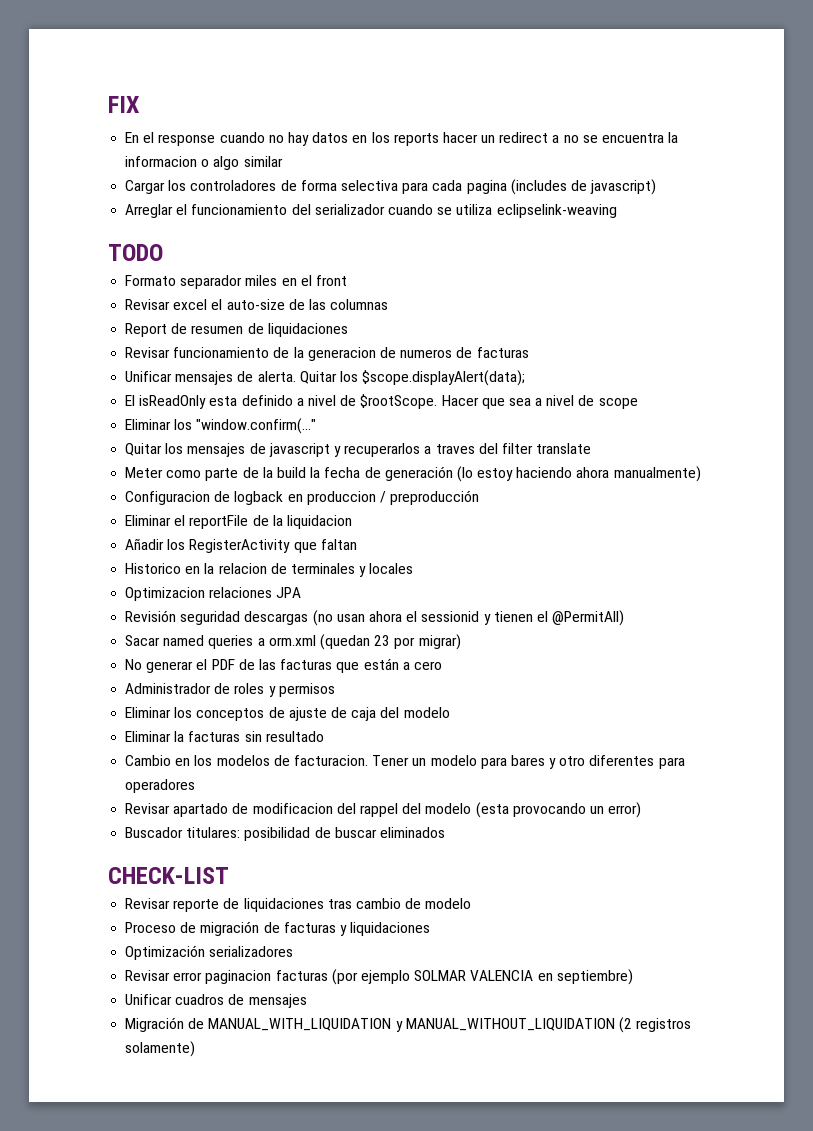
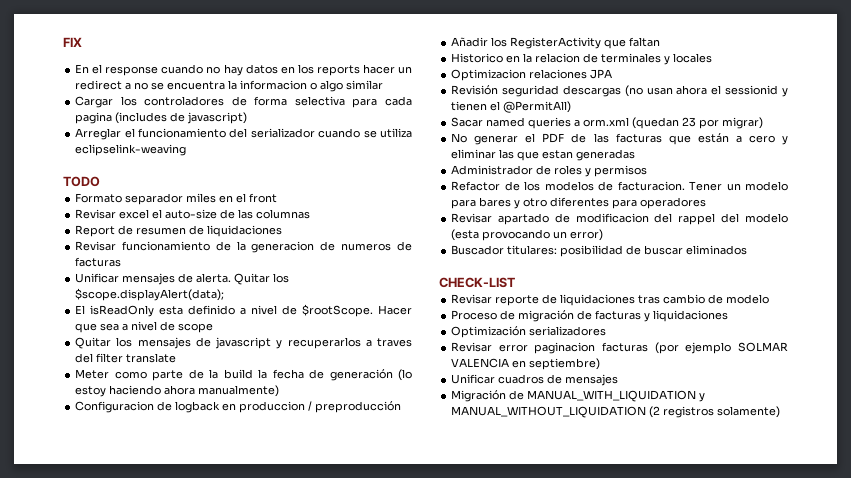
- Eliminar los "window.confirm(..."
- Eliminar el reportFile de la liquidacion
- No generar el PDF de las facturas que están a cero
+ No generar el PDF de las facturas que están a cero y eliminar las que estan generadas
- Eliminar los conceptos de ajuste de caja del modelo
- Eliminar la facturas sin resultado
- Cambio en los modelos de facturacion.
+ Refactor de los modelos de facturacion.

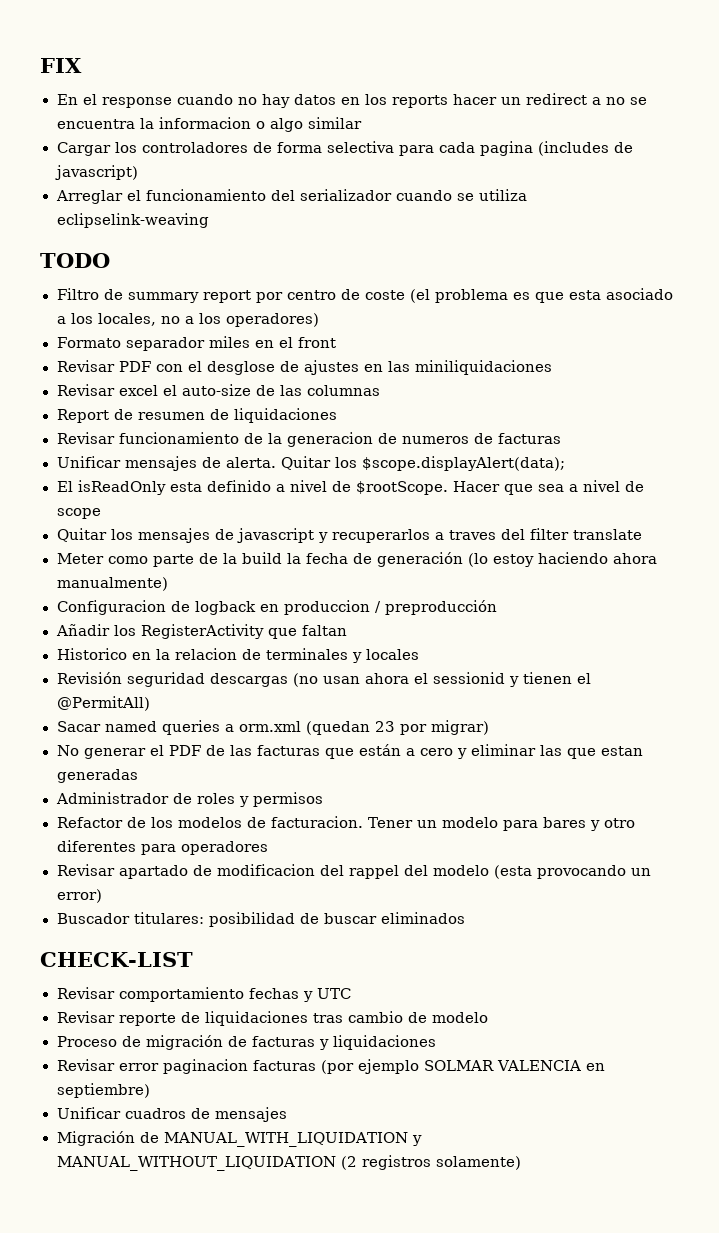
+ Filtro de summary report por centro de coste (el problema es que esta asociado a los locales, no a los operadores)
+ Revisar PDF con el desglose de ajustes en las miniliquidaciones
- Optimizacion relaciones JPA
+ Revisar comportamiento fechas y UTC
- Optimización serializadores

